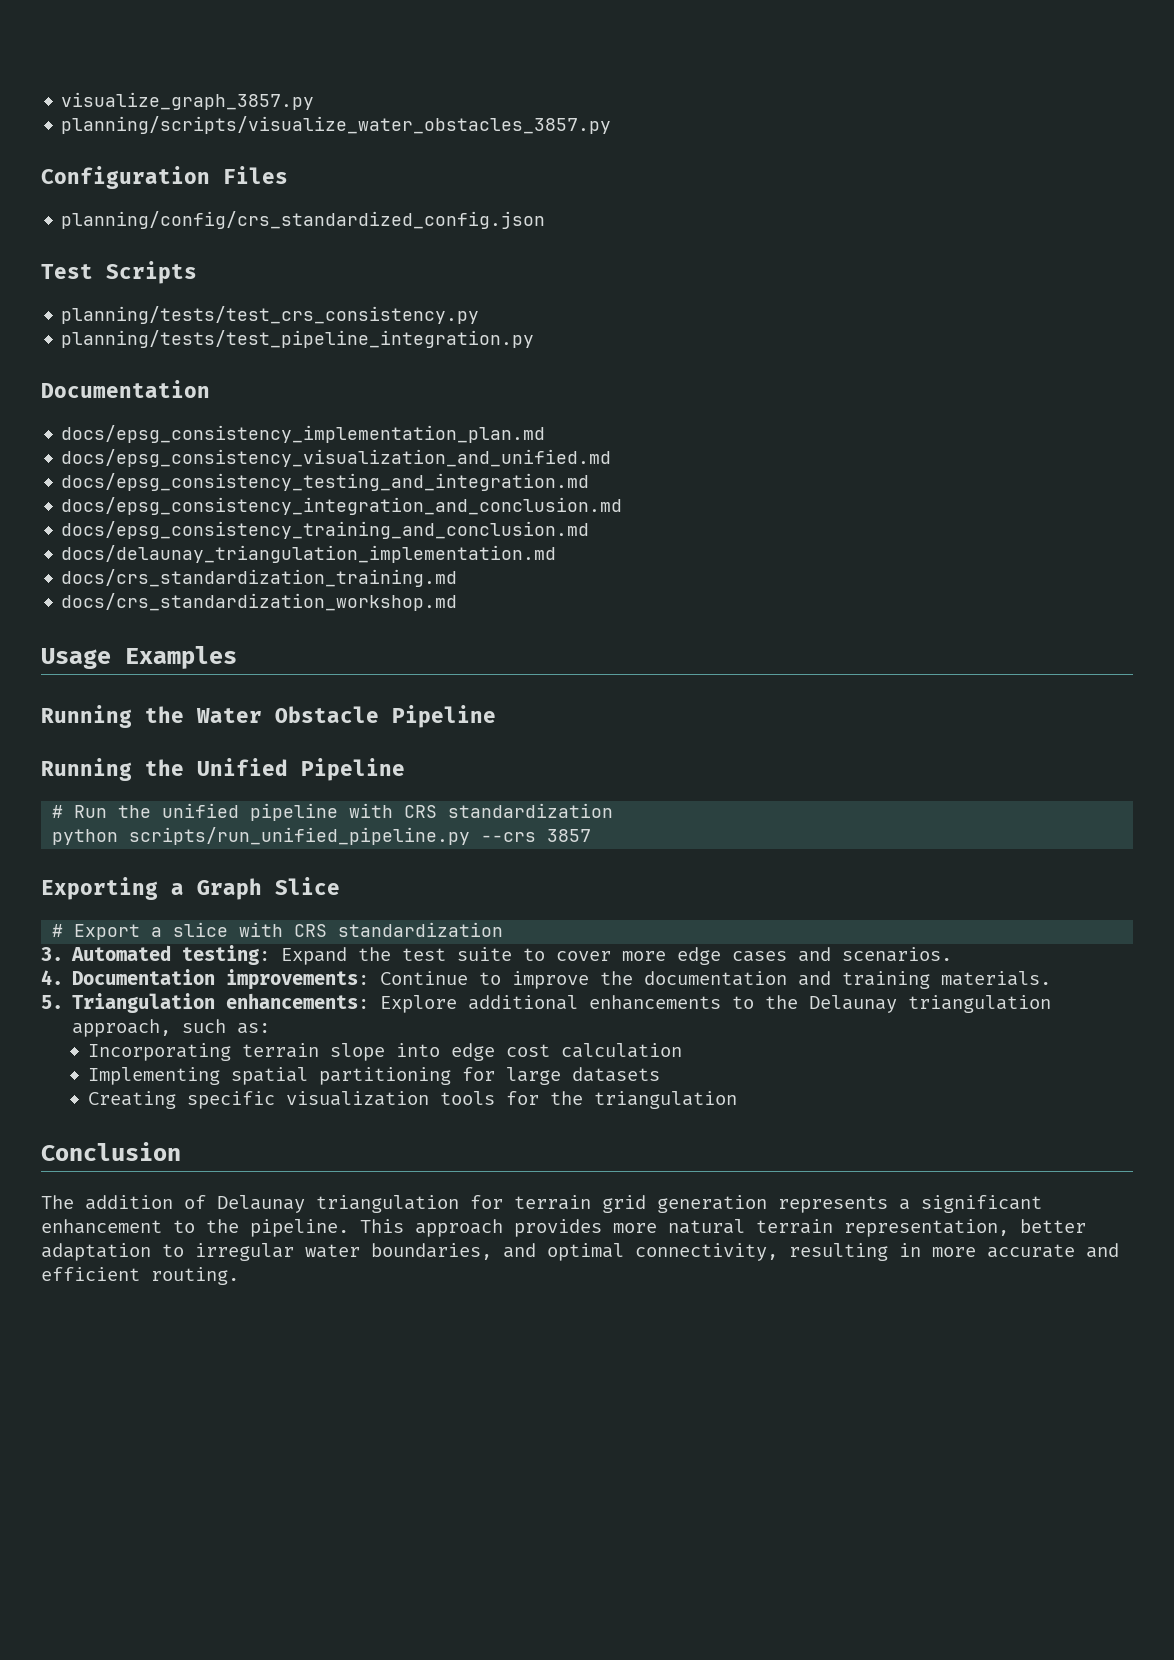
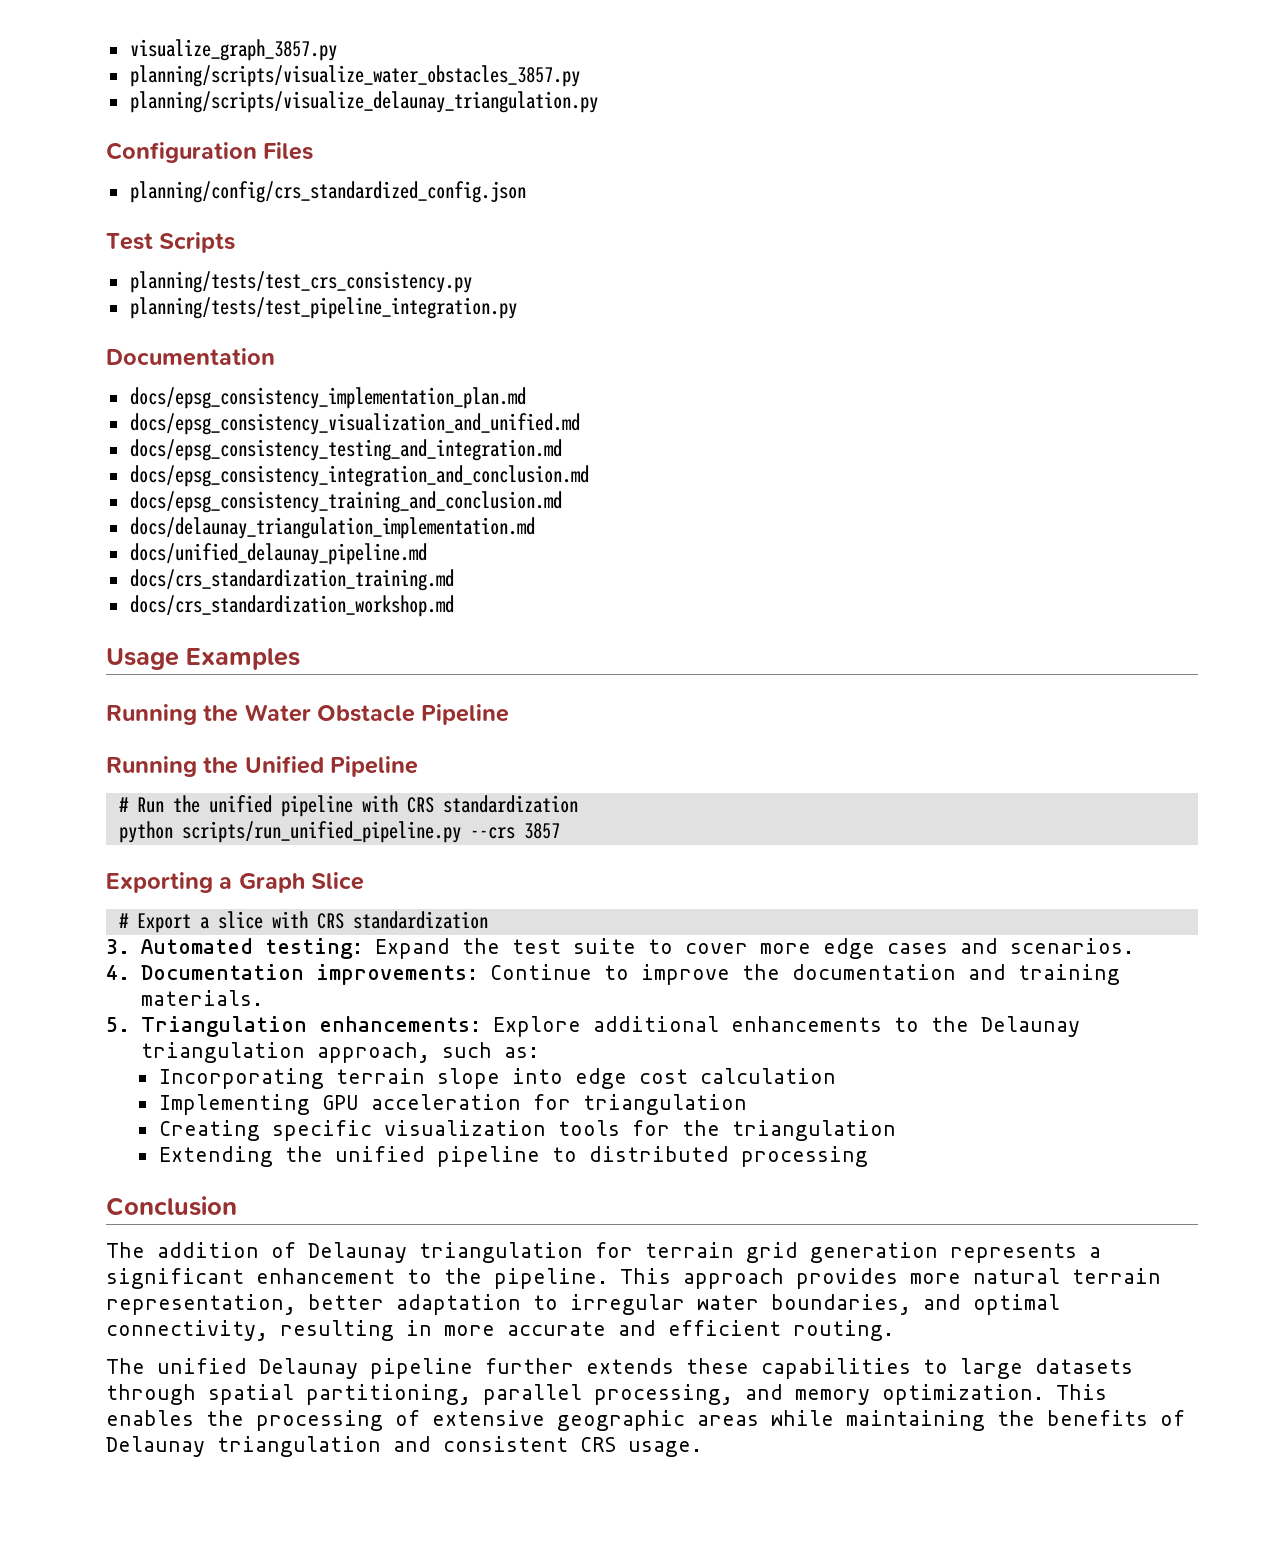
+ planning/scripts/visualize_delaunay_triangulation.py
+ docs/unified_delaunay_pipeline.md
- Implementing spatial partitioning for large datasets
+ Implementing GPU acceleration for triangulation
+ Extending the unified pipeline to distributed processing
+ The unified Delaunay pipeline further extends these capabilities to large datasets through spatial partitioning, parallel processing, and memory optimization. This enables the processing of extensive geographic areas while maintaining the benefits of Delaunay triangulation and consistent CRS usage.

